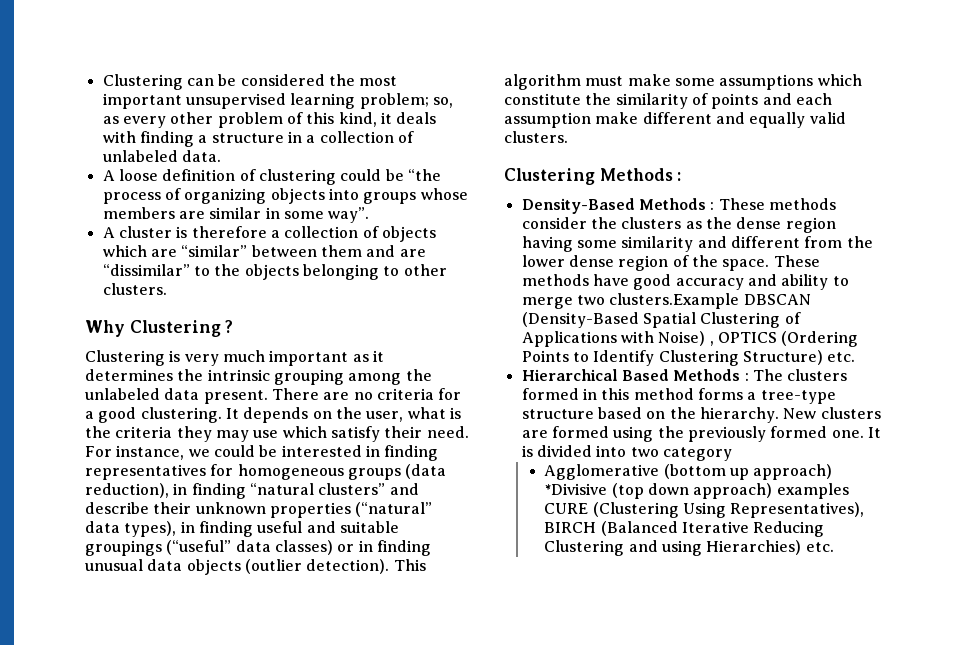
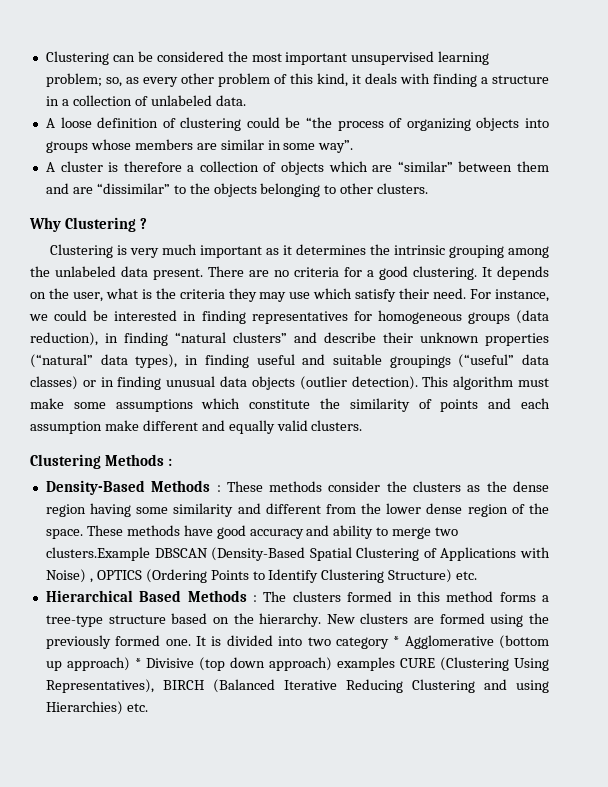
- It is divided into two category
- Agglomerative (bottom up approach) *Divisive (top down approach) examples CURE (Clustering Using Representatives), BIRCH (Balanced Iterative Reducing Clustering and using Hierarchies) etc.
+ It is divided into two category * Agglomerative (bottom up approach) * Divisive (top down approach) examples CURE (Clustering Using Representatives), BIRCH (Balanced Iterative Reducing Clustering and using Hierarchies) etc.

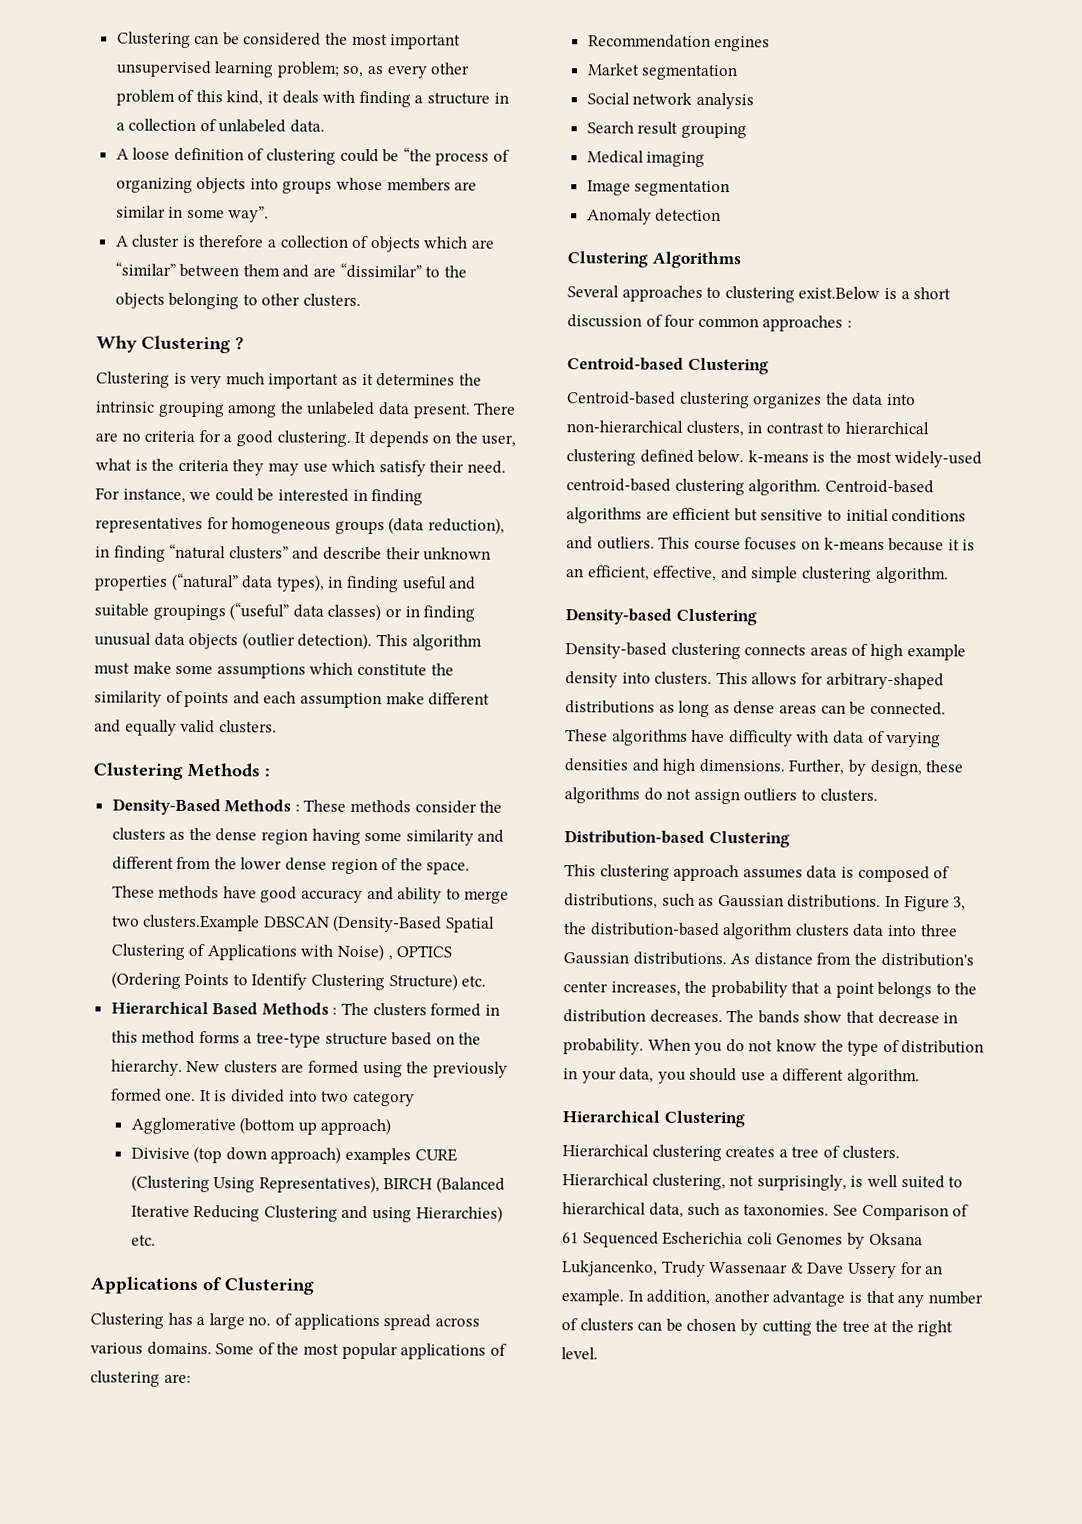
- It is divided into two category * Agglomerative (bottom up approach) * Divisive (top down approach) examples CURE (Clustering Using Representatives), BIRCH (Balanced Iterative Reducing Clustering and using Hierarchies) etc.
+ It is divided into two category
+ Agglomerative (bottom up approach)
+ Divisive (top down approach) examples CURE (Clustering Using Representatives), BIRCH (Balanced Iterative Reducing Clustering and using Hierarchies) etc.
+ Applications of Clustering
+ Clustering has a large no. of applications spread across various domains. Some of the most popular applications of clustering are:
+ Recommendation engines
+ Market segmentation
+ Social network analysis
+ Search result grouping
+ Medical imaging
+ Image segmentation
+ Anomaly detection
+ Clustering Algorithms
+ Several approaches to clustering exist.Below is a short discussion of four common approaches :
+ Centroid-based Clustering
+ Centroid-based clustering organizes the data into non-hierarchical clusters, in contrast to hierarchical clustering defined below. k-means is the most widely-used centroid-based clustering algorithm. Centroid-based algorithms are efficient but sensitive to initial conditions and outliers. This course focuses on k-means because it is an efficient, effective, and simple clustering algorithm.
+ Density-based Clustering
+ Density-based clustering connects areas of high example density into clusters. This allows for arbitrary-shaped distributions as long as dense areas can be connected. These algorithms have difficulty with data of varying densities and high dimensions. Further, by design, these algorithms do not assign outliers to clusters.
+ Distribution-based Clustering
+ This clustering approach assumes data is composed of distributions, such as Gaussian distributions. In Figure 3, the distribution-based algorithm clusters data into three Gaussian distributions. As distance from the distribution's center increases, the probability that a point belongs to the distribution decreases. The bands show that decrease in probability. When you do not know the type of distribution in your data, you should use a different algorithm.
+ Hierarchical Clustering
+ Hierarchical clustering creates a tree of clusters. Hierarchical clustering, not surprisingly, is well suited to hierarchical data, such as taxonomies. See Comparison of 61 Sequenced Escherichia coli Genomes by Oksana Lukjancenko, Trudy Wassenaar & Dave Ussery for an example. In addition, another advantage is that any number of clusters can be chosen by cutting the tree at the right level.

